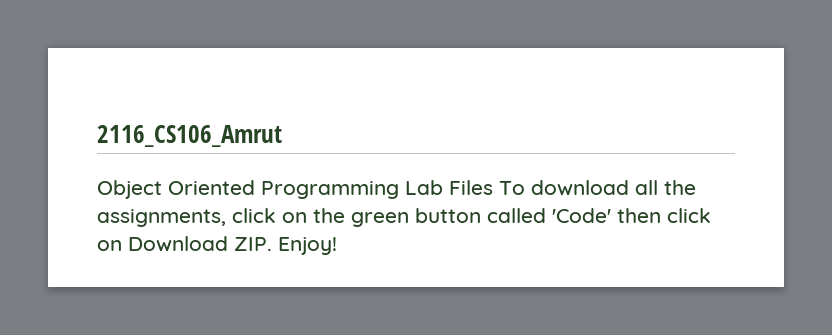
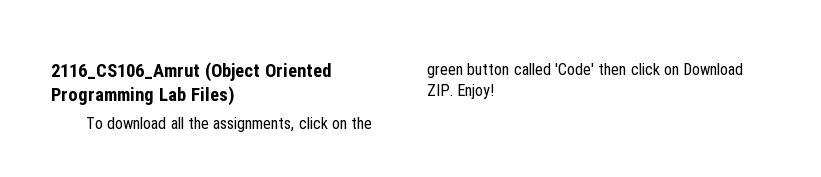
- 2116_CS106_Amrut
- Object Oriented Programming Lab Files To download all the assignments, click on the green button called 'Code' then click on Download ZIP. Enjoy!
+ 2116_CS106_Amrut (Object Oriented Programming Lab Files)
+ To download all the assignments, click on the green button called 'Code' then click on Download ZIP. Enjoy!

